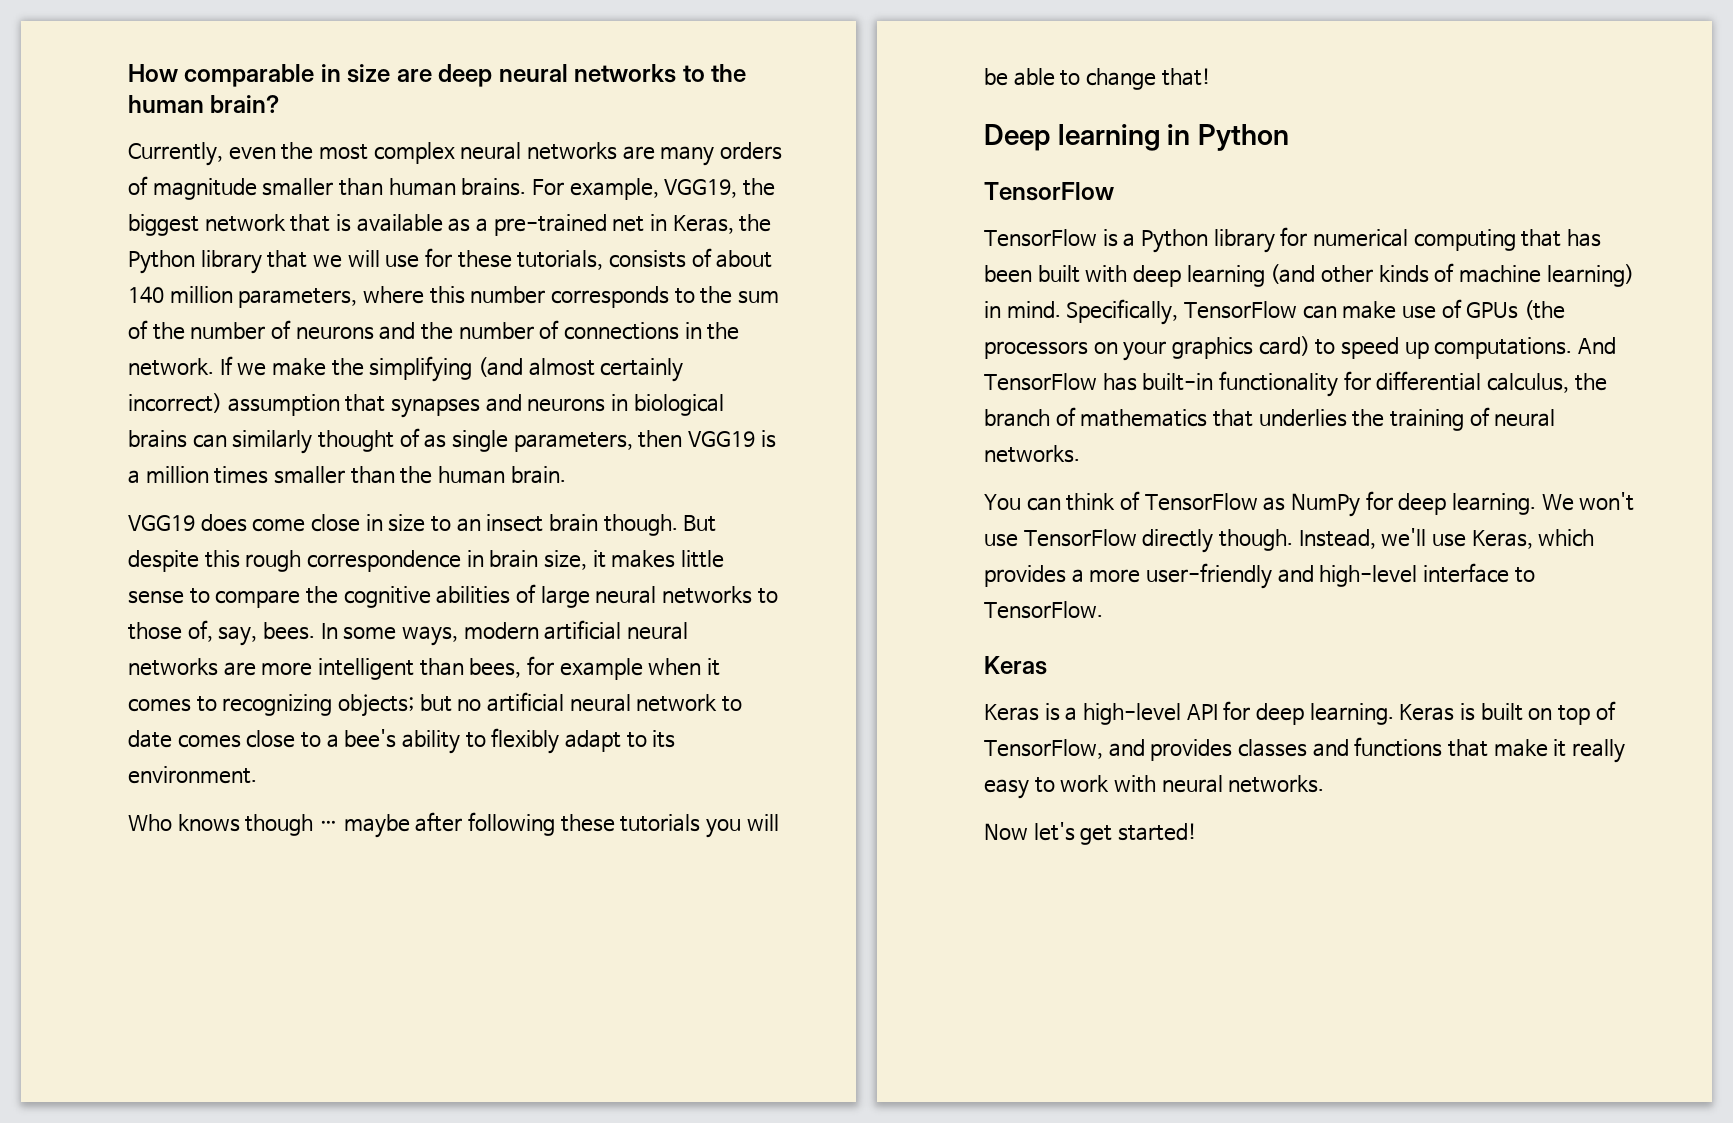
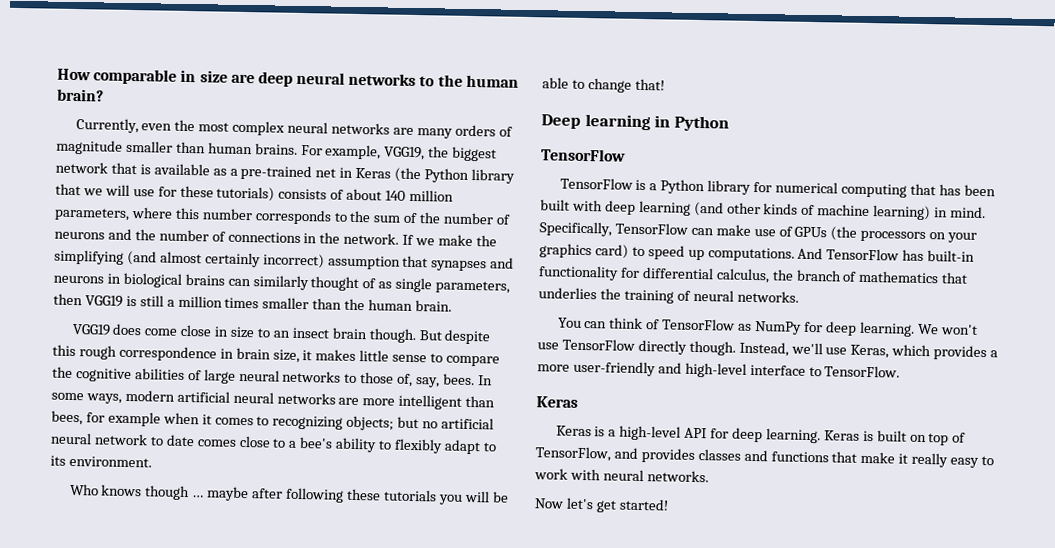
- For example, VGG19, the biggest network that is available as a pre-trained net in Keras, the Python library that we will use for these tutorials, consists of about 140 million parameters, where this number corresponds to the sum of the number of neurons and the number of connections in the network.
+ For example, VGG19, the biggest network that is available as a pre-trained net in Keras (the Python library that we will use for these tutorials) consists of about 140 million parameters, where this number corresponds to the sum of the number of neurons and the number of connections in the network.
- If we make the simplifying (and almost certainly incorrect) assumption that synapses and neurons in biological brains can similarly thought of as single parameters, then VGG19 is a million times smaller than the human brain.
+ If we make the simplifying (and almost certainly incorrect) assumption that synapses and neurons in biological brains can similarly thought of as single parameters, then VGG19 is still a million times smaller than the human brain.

